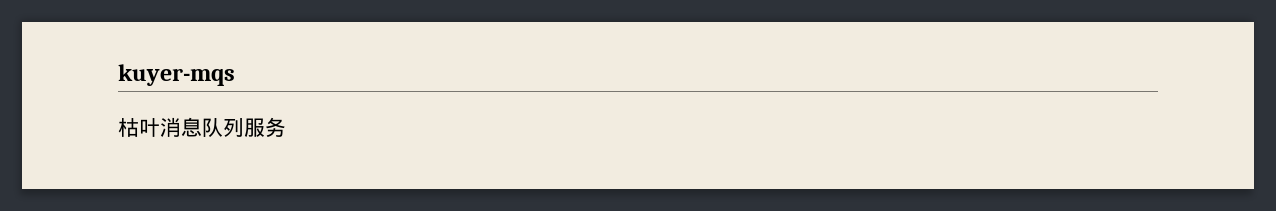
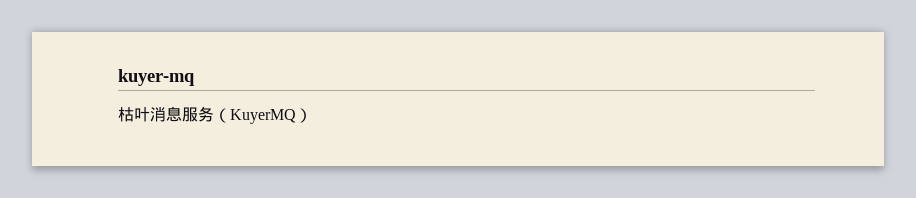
- kuyer-mqs
+ kuyer-mq
- 枯叶消息队列服务
+ 枯叶消息服务（KuyerMQ）

